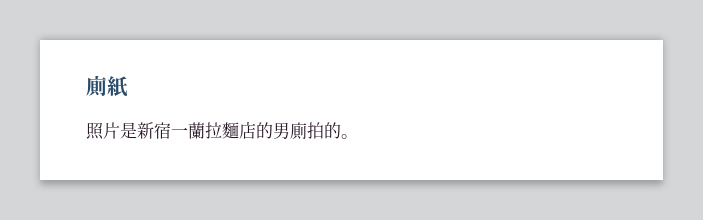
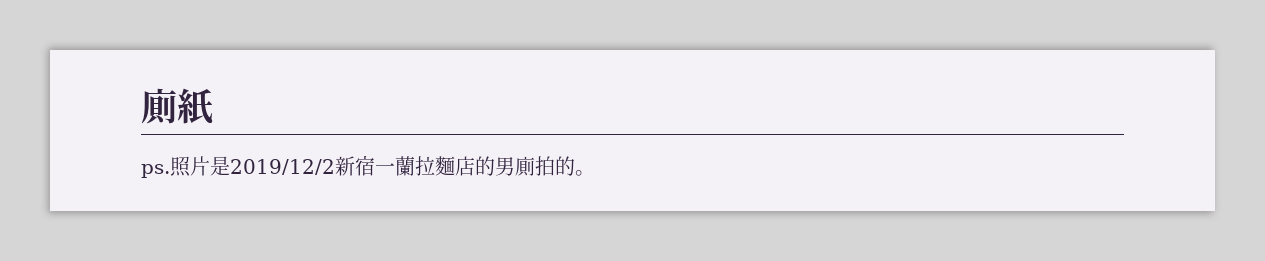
- 照片是新宿一蘭拉麵店的男廁拍的。
+ ps.照片是2019/12/2新宿一蘭拉麵店的男廁拍的。

